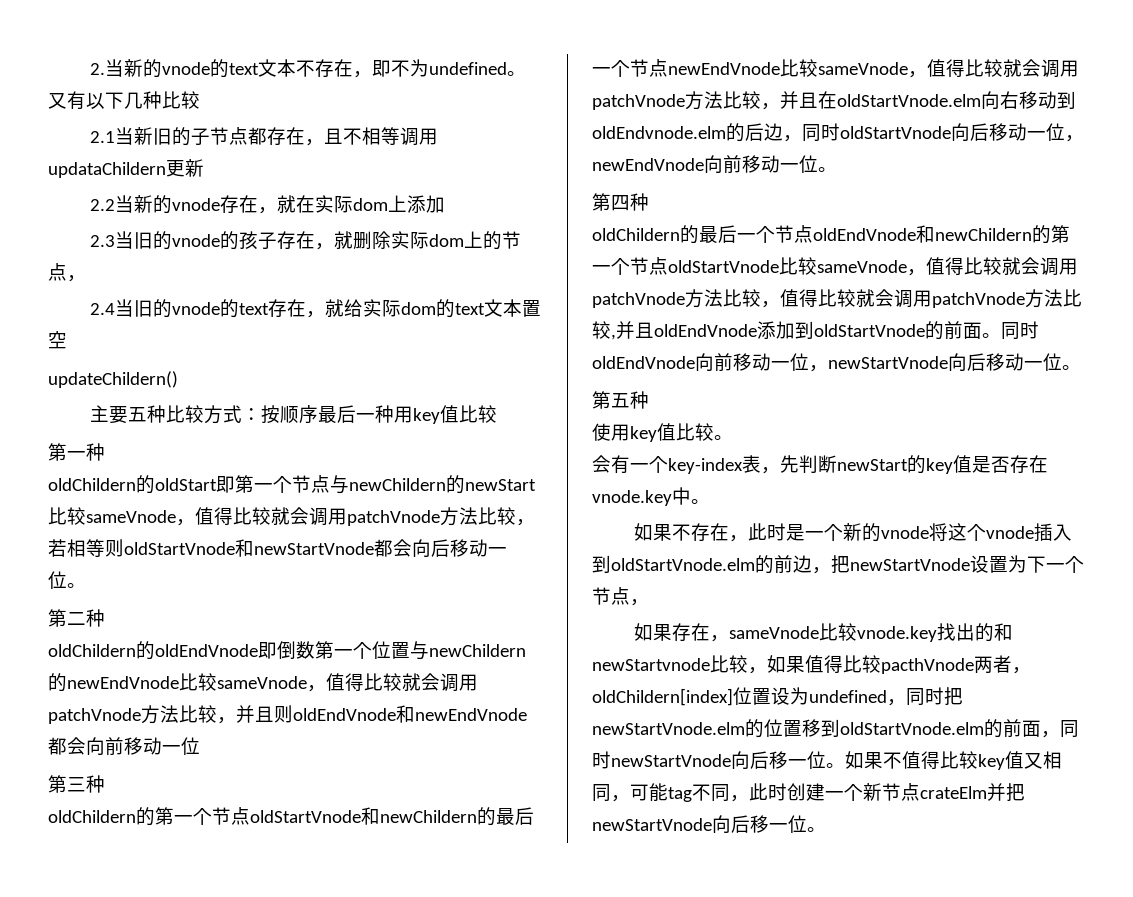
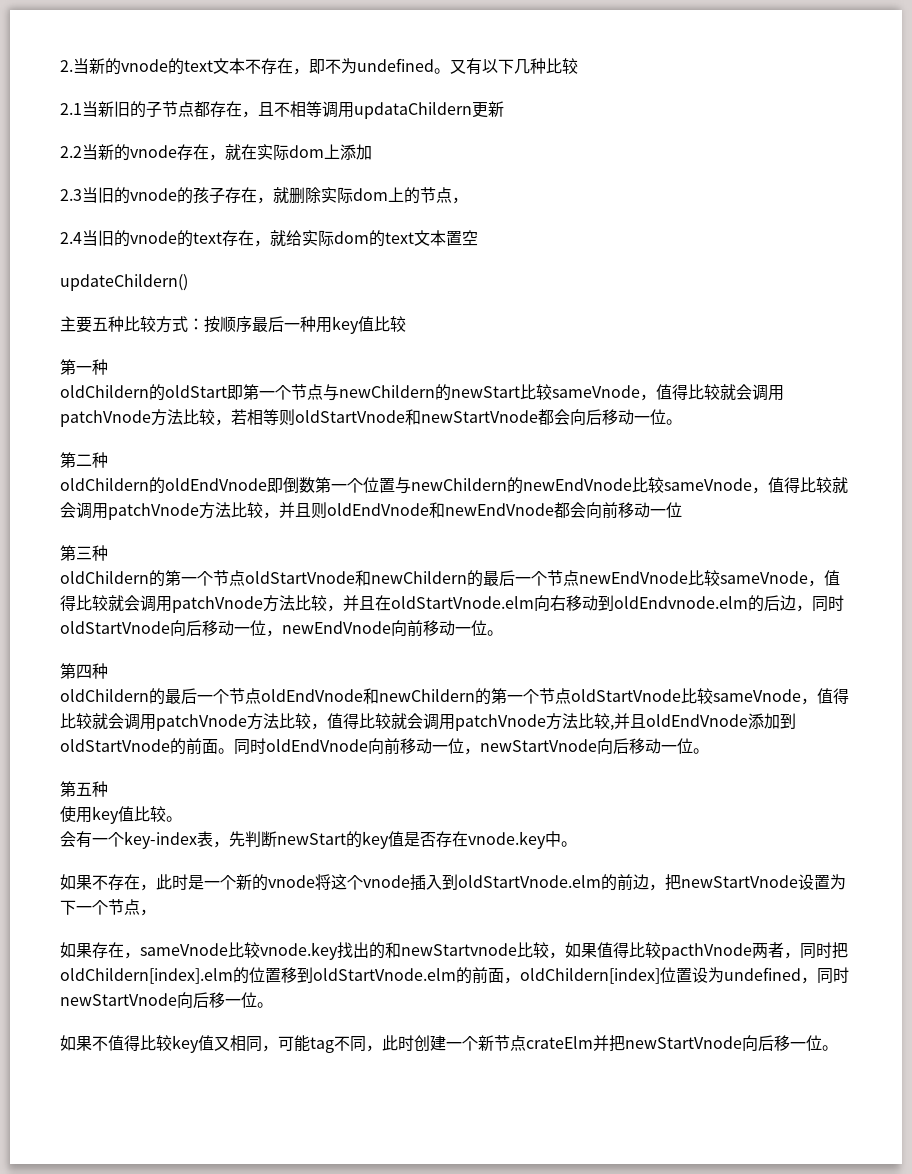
- 如果存在，sameVnode比较vnode.key找出的和newStartvnode比较，如果值得比较pacthVnode两者，oldChildern[index]位置设为undefined，同时把newStartVnode.elm的位置移到oldStartVnode.elm的前面，同时newStartVnode向后移一位。如果不值得比较key值又相同，可能tag不同，此时创建一个新节点crateElm并把newStartVnode向后移一位。
+ 如果存在，sameVnode比较vnode.key找出的和newStartvnode比较，如果值得比较pacthVnode两者，同时把oldChildern[index].elm的位置移到oldStartVnode.elm的前面，oldChildern[index]位置设为undefined，同时newStartVnode向后移一位。
+ 如果不值得比较key值又相同，可能tag不同，此时创建一个新节点crateElm并把newStartVnode向后移一位。

